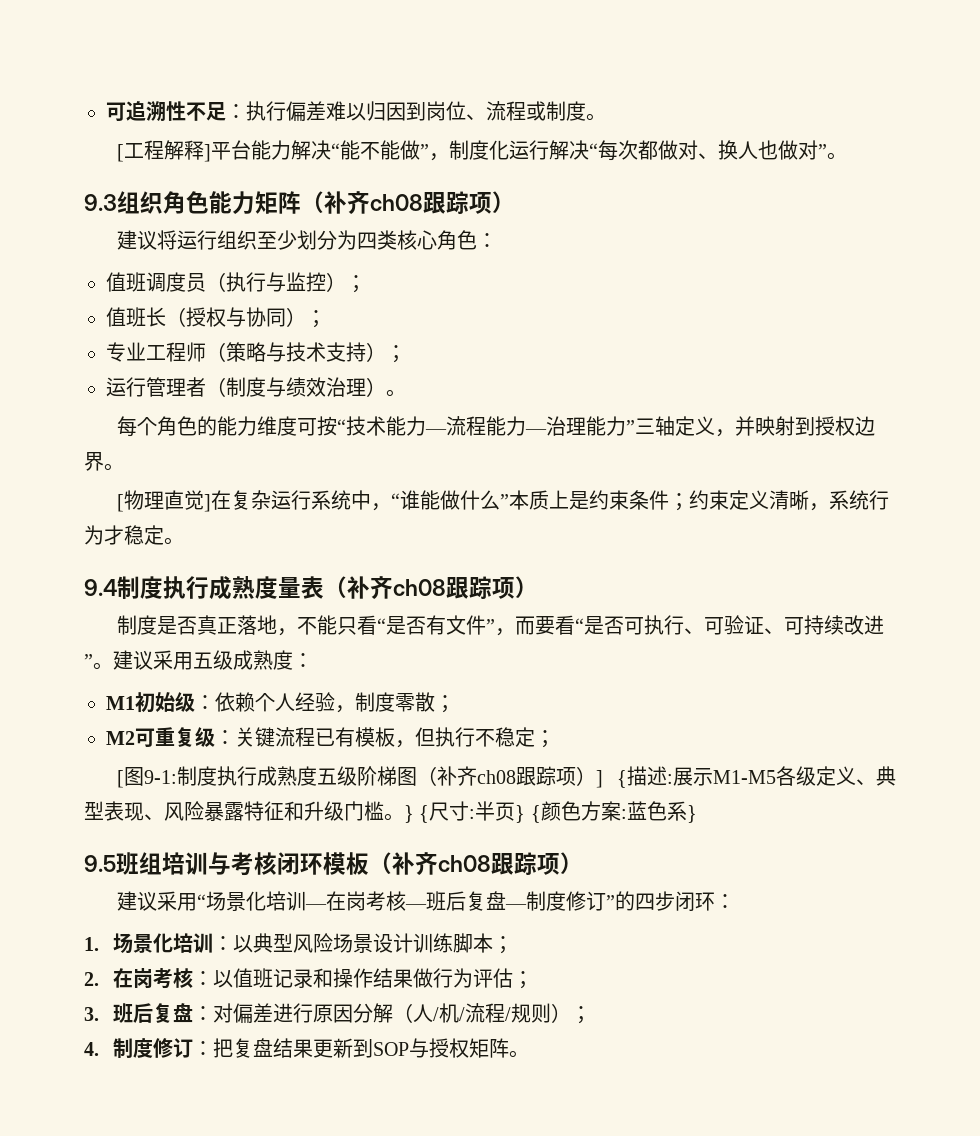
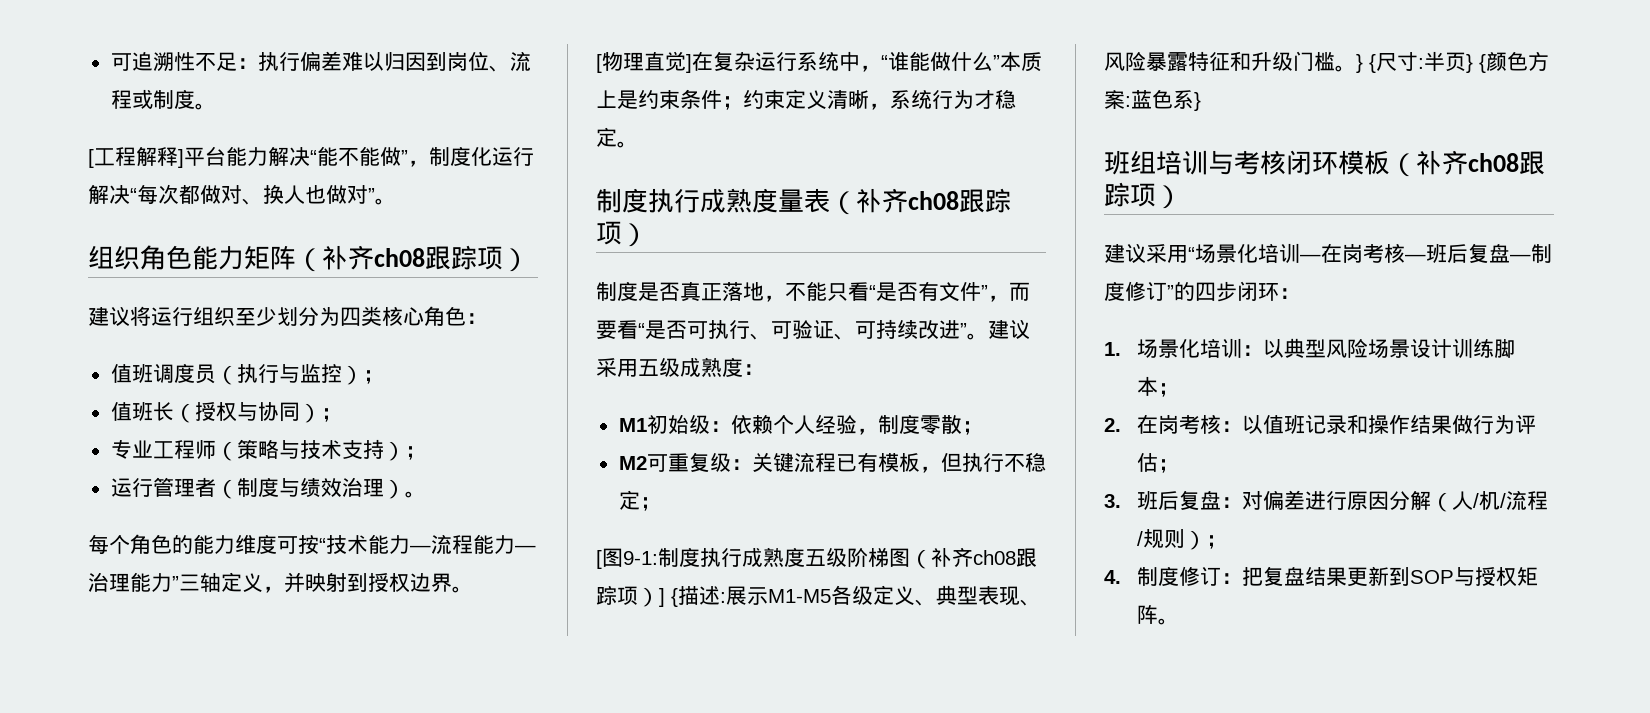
- 9.3组织角色能力矩阵（补齐ch08跟踪项）
+ 组织角色能力矩阵（补齐ch08跟踪项）
- 9.4制度执行成熟度量表（补齐ch08跟踪项）
+ 制度执行成熟度量表（补齐ch08跟踪项）
- 9.5班组培训与考核闭环模板（补齐ch08跟踪项）
+ 班组培训与考核闭环模板（补齐ch08跟踪项）

